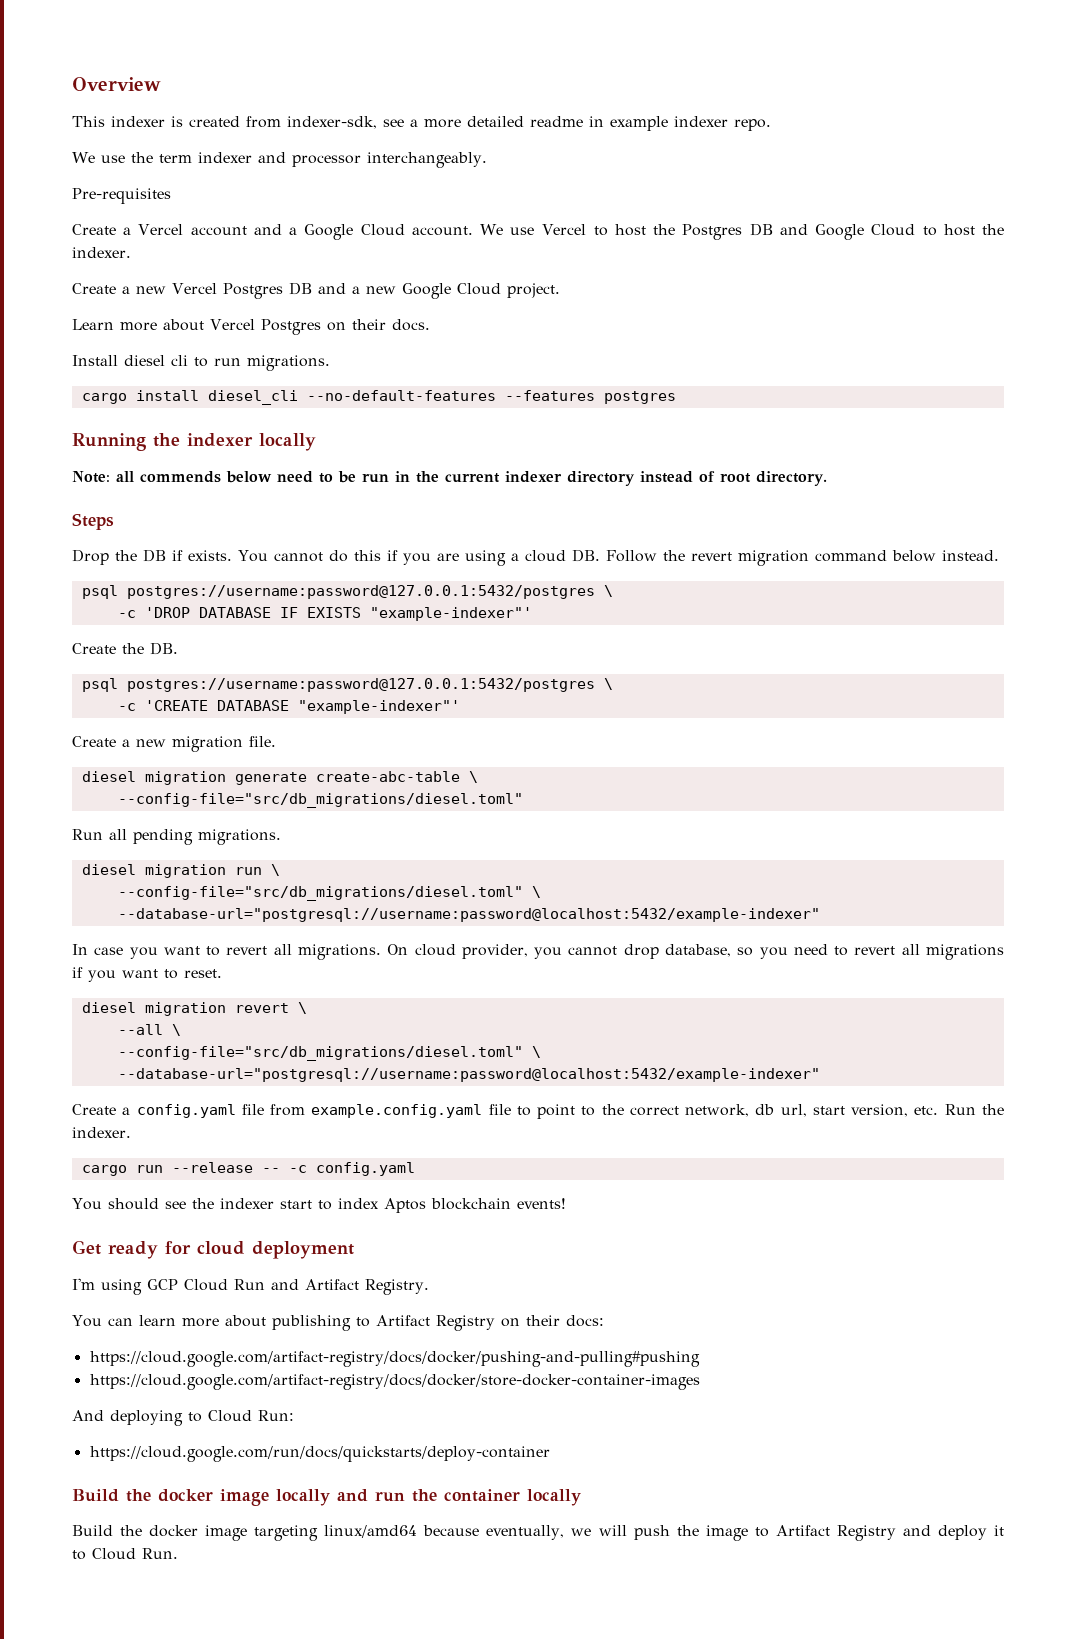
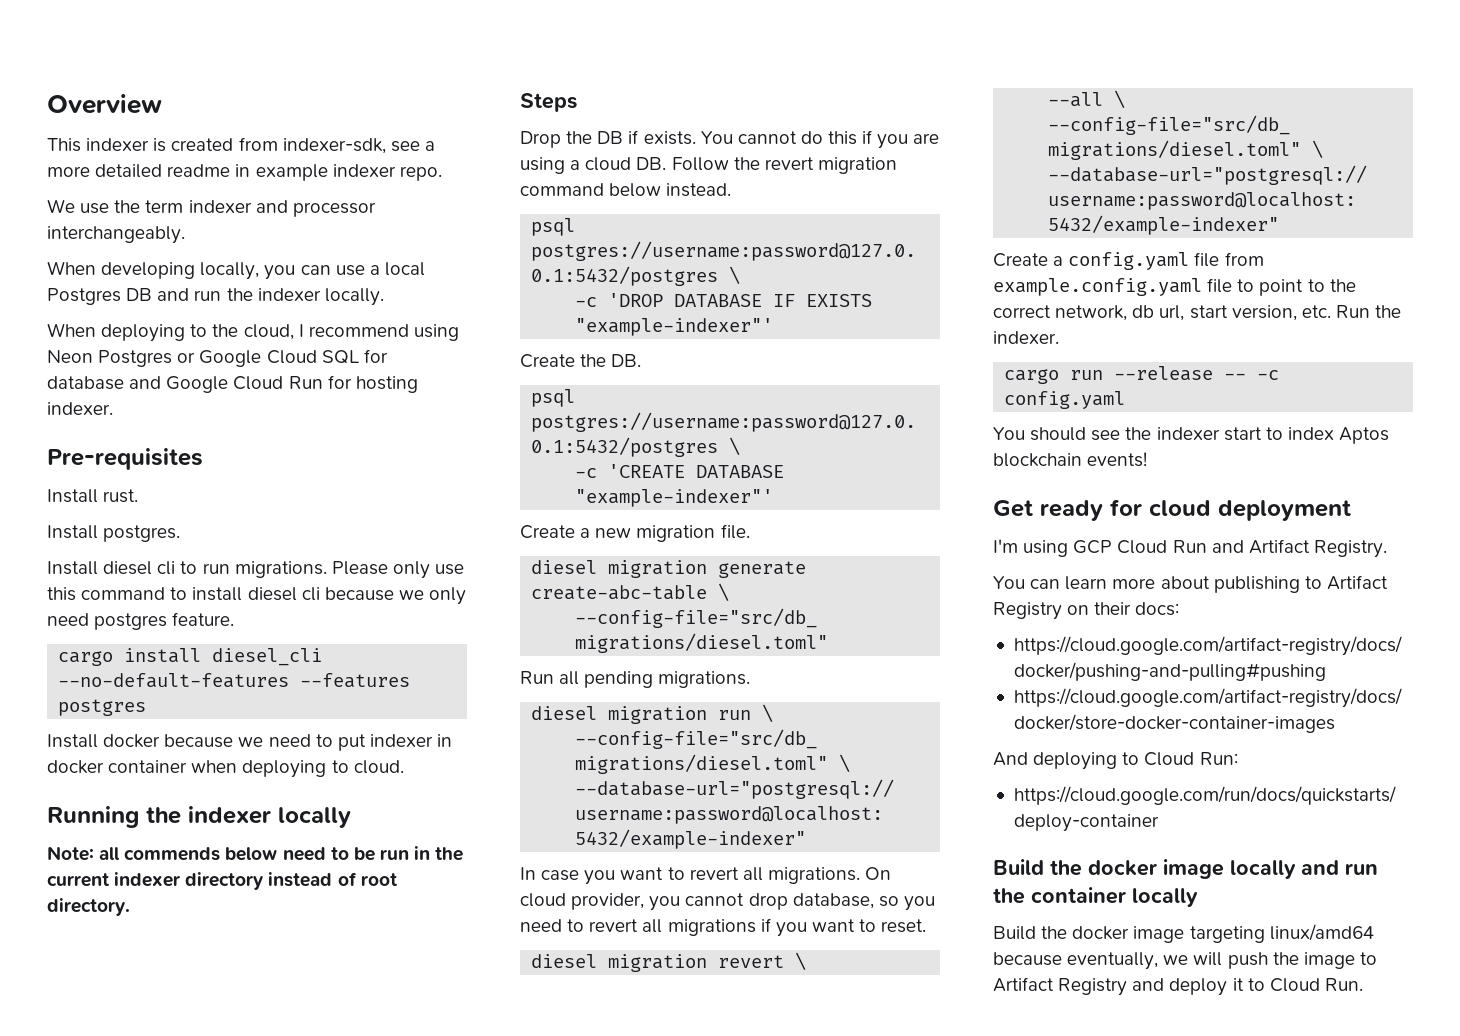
+ When developing locally, you can use a local Postgres DB and run the indexer locally.
+ When deploying to the cloud, I recommend using Neon Postgres or Google Cloud SQL for database and Google Cloud Run for hosting indexer.
  Pre-requisites
- Create a Vercel account and a Google Cloud account. We use Vercel to host the Postgres DB and Google Cloud to host the indexer.
- Create a new Vercel Postgres DB and a new Google Cloud project.
- Learn more about Vercel Postgres on their docs.
+ Install rust.
+ Install postgres.
+ Please only use this command to install diesel cli because we only need postgres feature.
+ Install docker because we need to put indexer in docker container when deploying to cloud.

